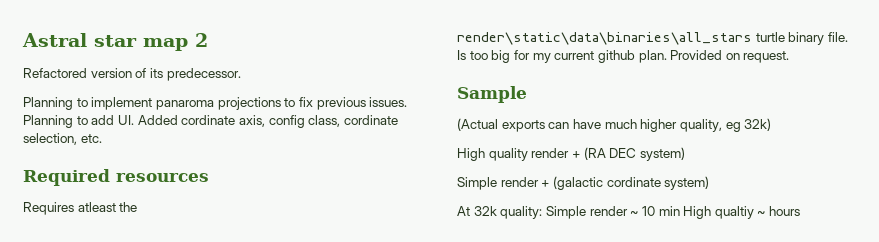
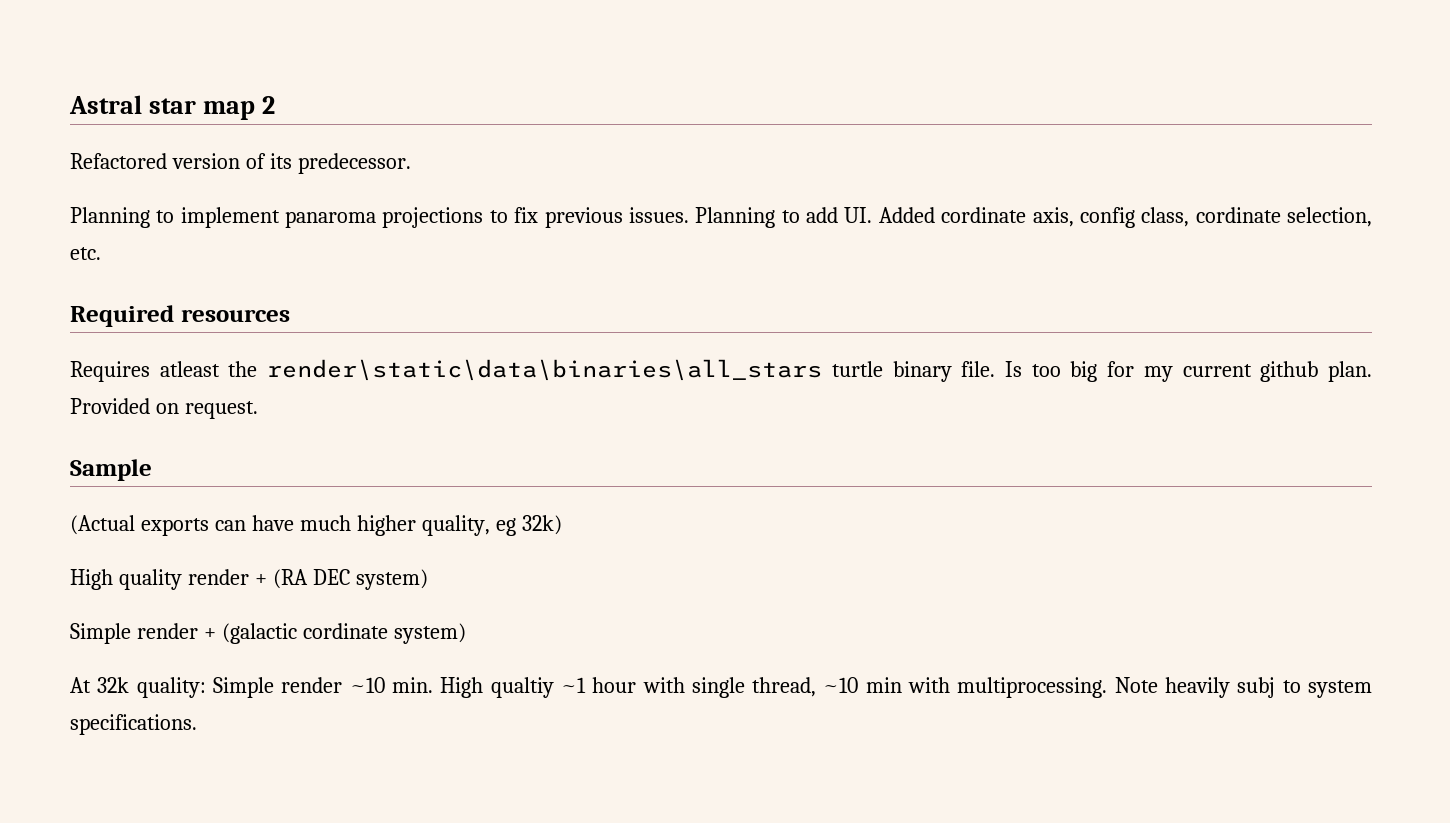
- At 32k quality: Simple render ~ 10 min High qualtiy ~ hours
+ At 32k quality: Simple render ~10 min. High qualtiy ~1 hour with single thread, ~10 min with multiprocessing. Note heavily subj to system specifications.

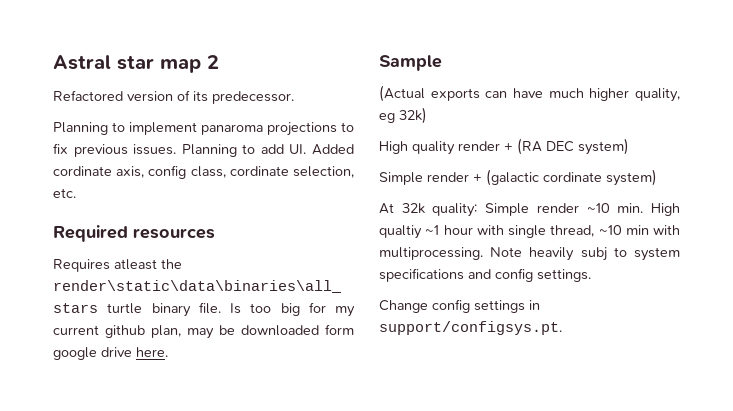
- Is too big for my current github plan. Provided on request.
+ Is too big for my current github plan, may be downloaded form google drive here.
- Note heavily subj to system specifications.
+ Note heavily subj to system specifications and config settings.
+ Change config settings in support/configsys.pt.

